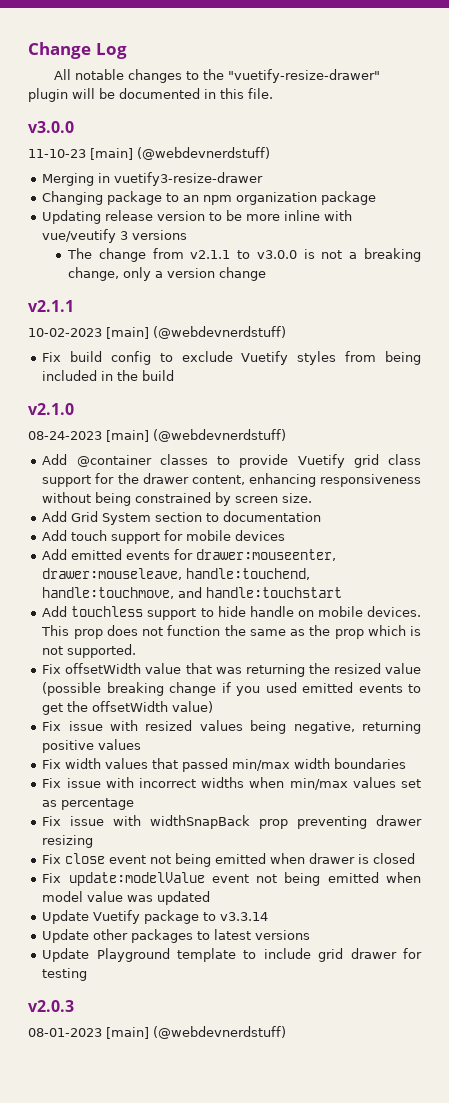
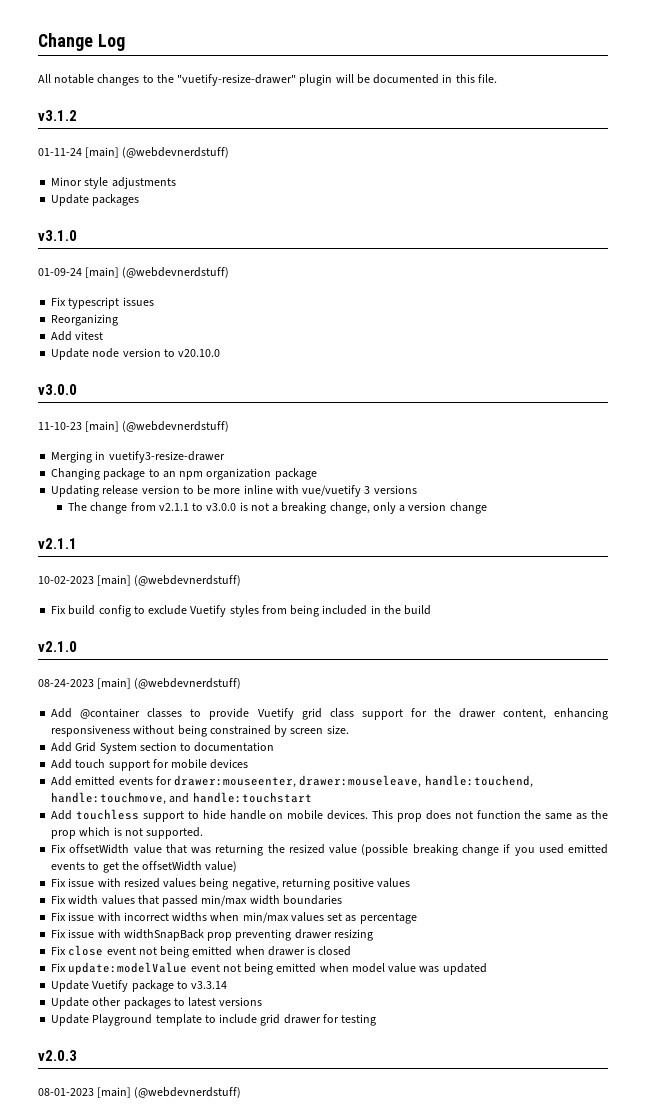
+ v3.1.2
+ 01-11-24 [main] (@webdevnerdstuff)
+ Minor style adjustments
+ Update packages
+ v3.1.0
+ 01-09-24 [main] (@webdevnerdstuff)
+ Fix typescript issues
+ Reorganizing
+ Add vitest
+ Update node version to v20.10.0
- Updating release version to be more inline with vue/veutify 3 versions
+ Updating release version to be more inline with vue/vuetify 3 versions

